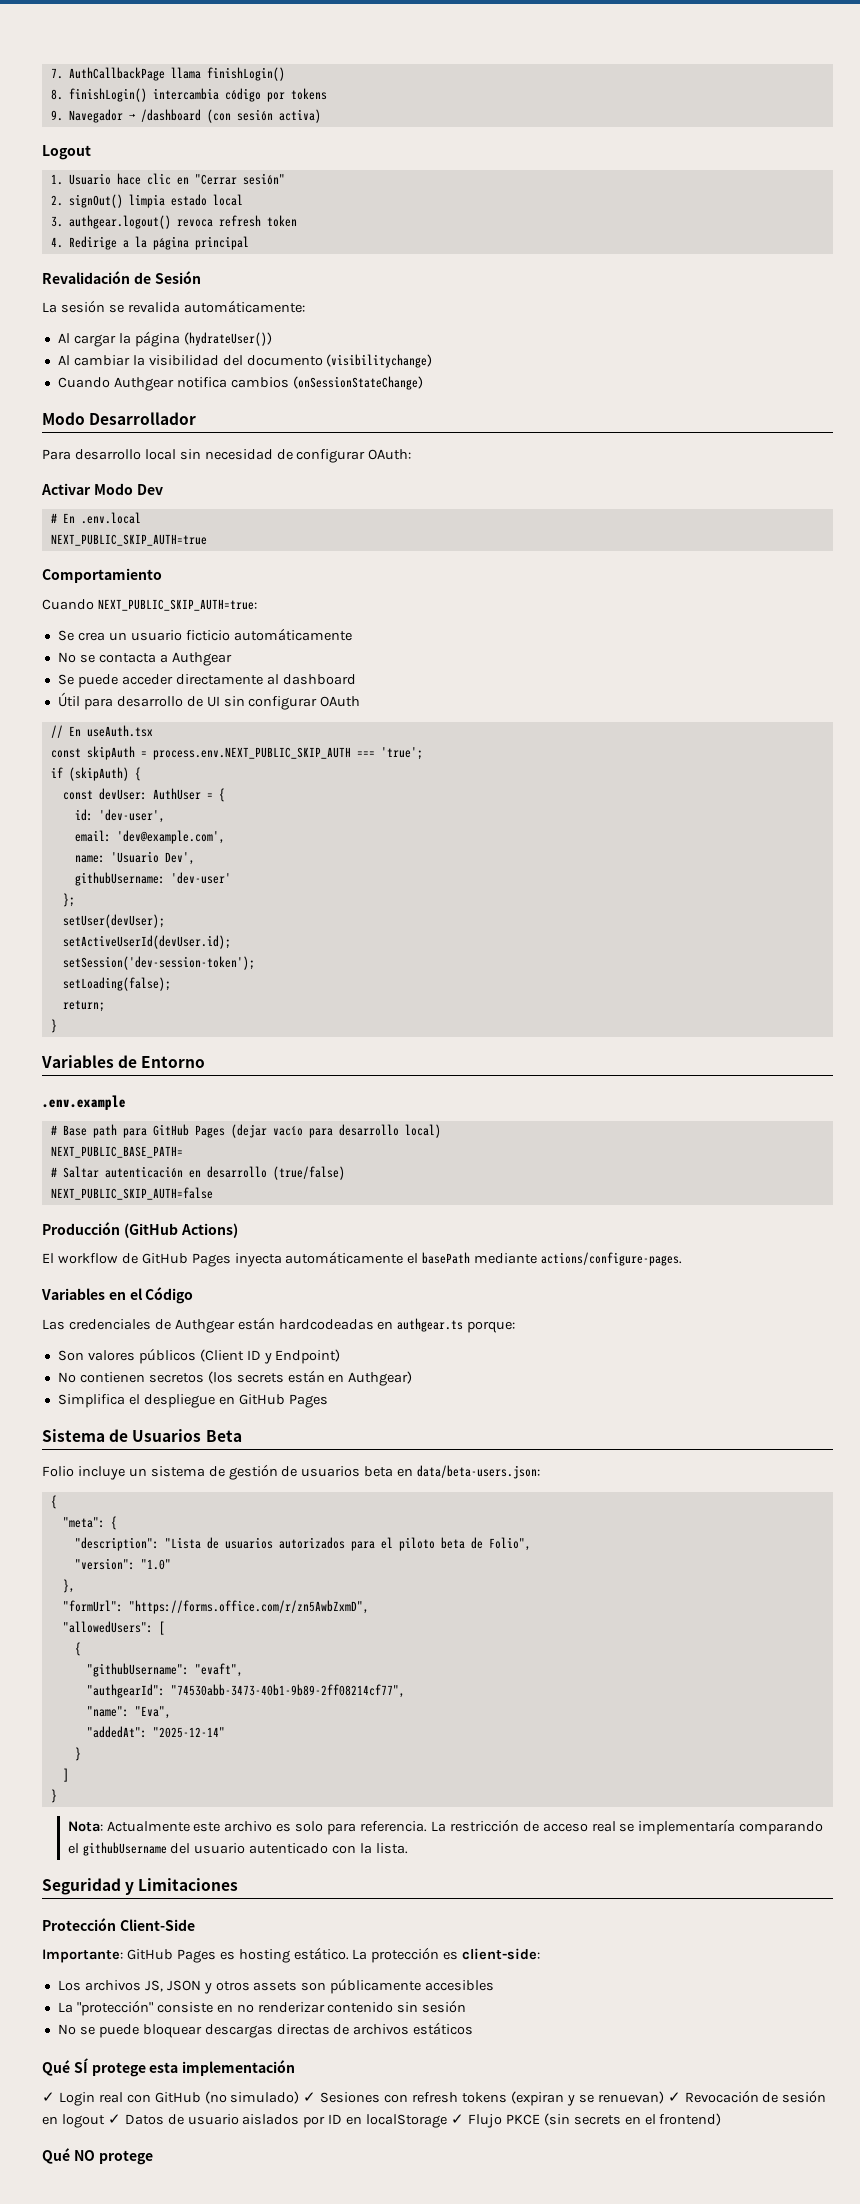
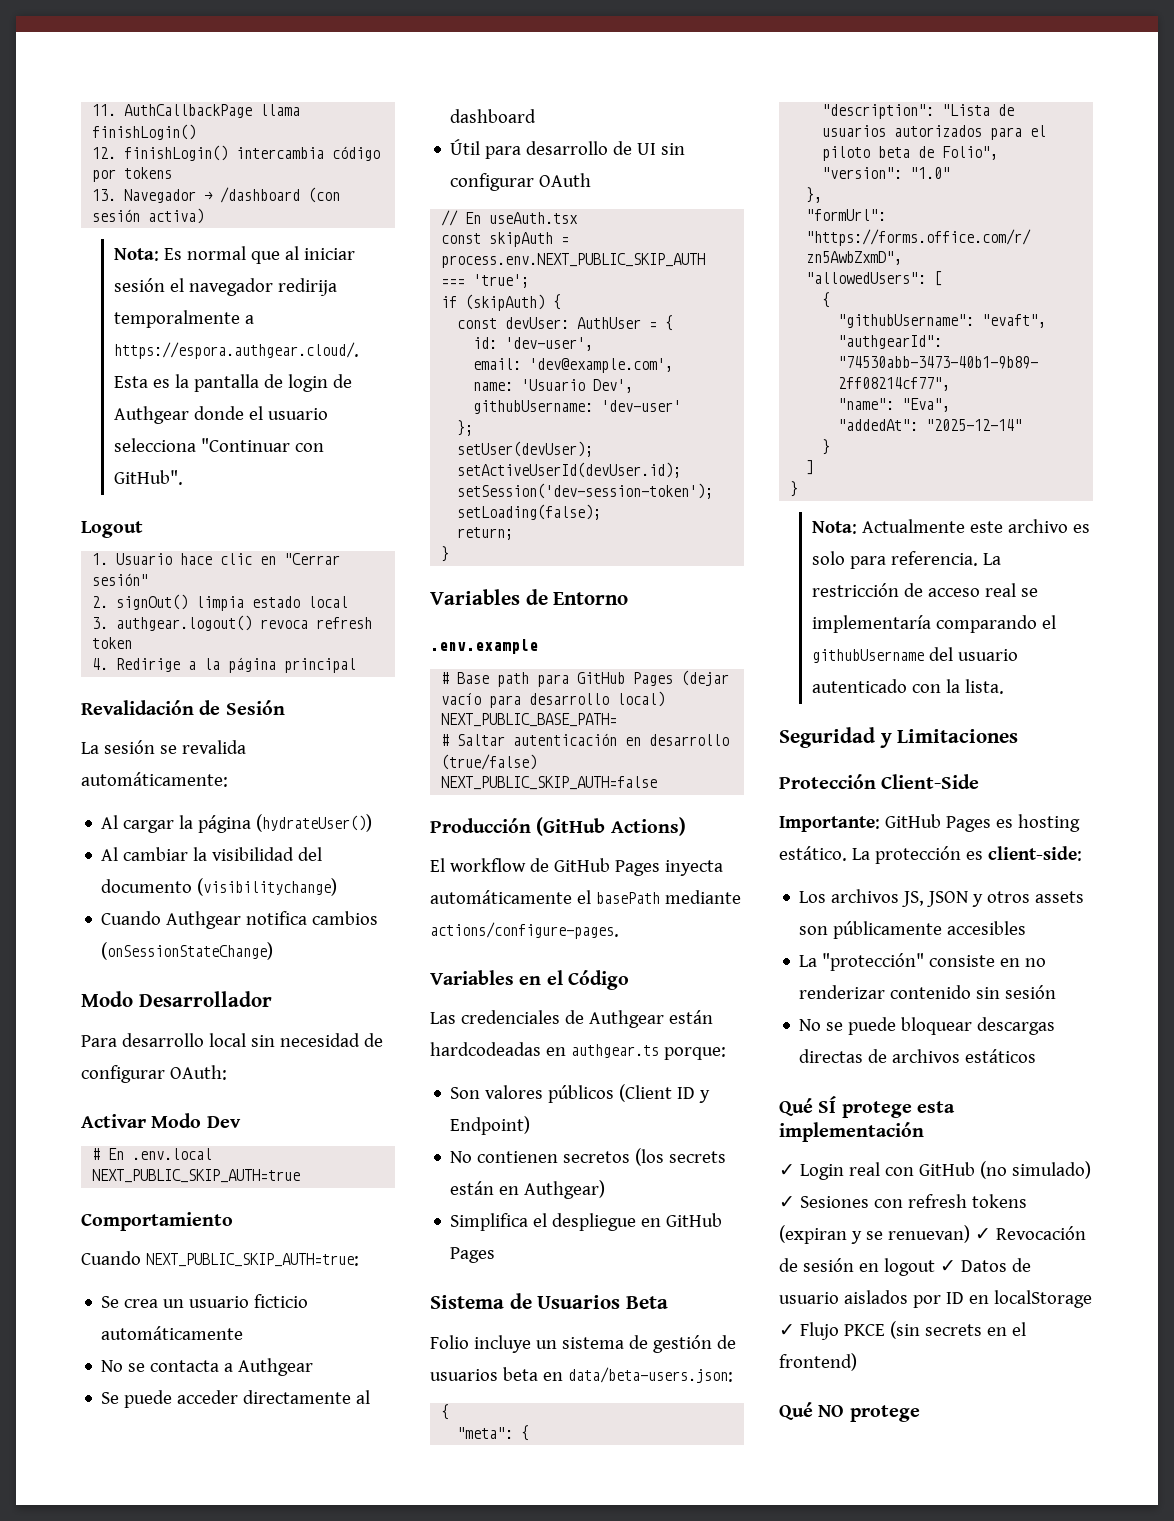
- 7. AuthCallbackPage llama finishLogin()
+ 11. AuthCallbackPage llama finishLogin()
- 8. finishLogin() intercambia código por tokens
+ 12. finishLogin() intercambia código por tokens
- 9. Navegador → /dashboard (con sesión activa)
+ 13. Navegador → /dashboard (con sesión activa)
+ Nota: Es normal que al iniciar sesión el navegador redirija temporalmente a https://espora.authgear.cloud/. Esta es la pantalla de login de Authgear donde el usuario selecciona "Continuar con GitHub".

